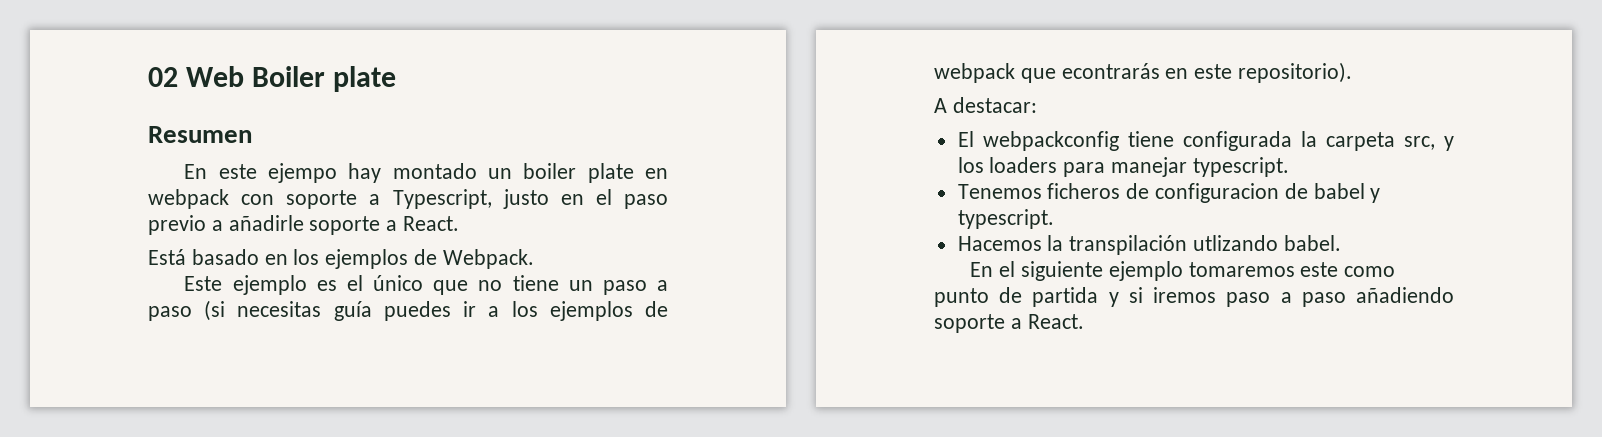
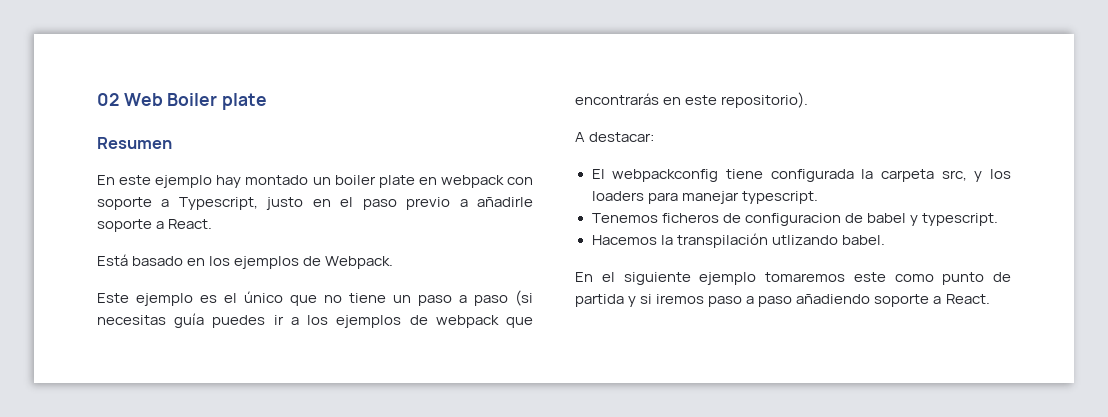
- En este ejempo hay montado un boiler plate en webpack con soporte a Typescript, justo en el paso previo a añadirle soporte a React.
+ En este ejemplo hay montado un boiler plate en webpack con soporte a Typescript, justo en el paso previo a añadirle soporte a React.
- Este ejemplo es el único que no tiene un paso a paso (si necesitas guía puedes ir a los ejemplos de webpack que econtrarás en este repositorio).
+ Este ejemplo es el único que no tiene un paso a paso (si necesitas guía puedes ir a los ejemplos de webpack que encontrarás en este repositorio).

